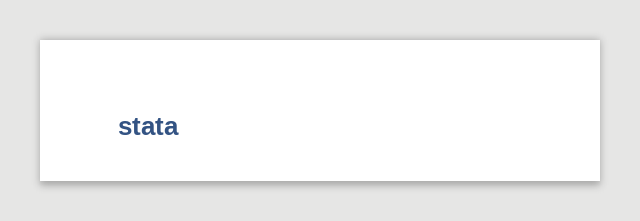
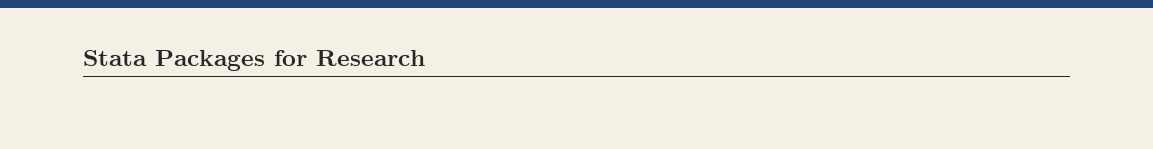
- stata
+ Stata Packages for Research

